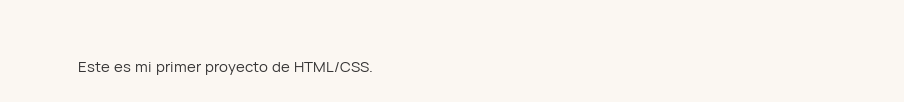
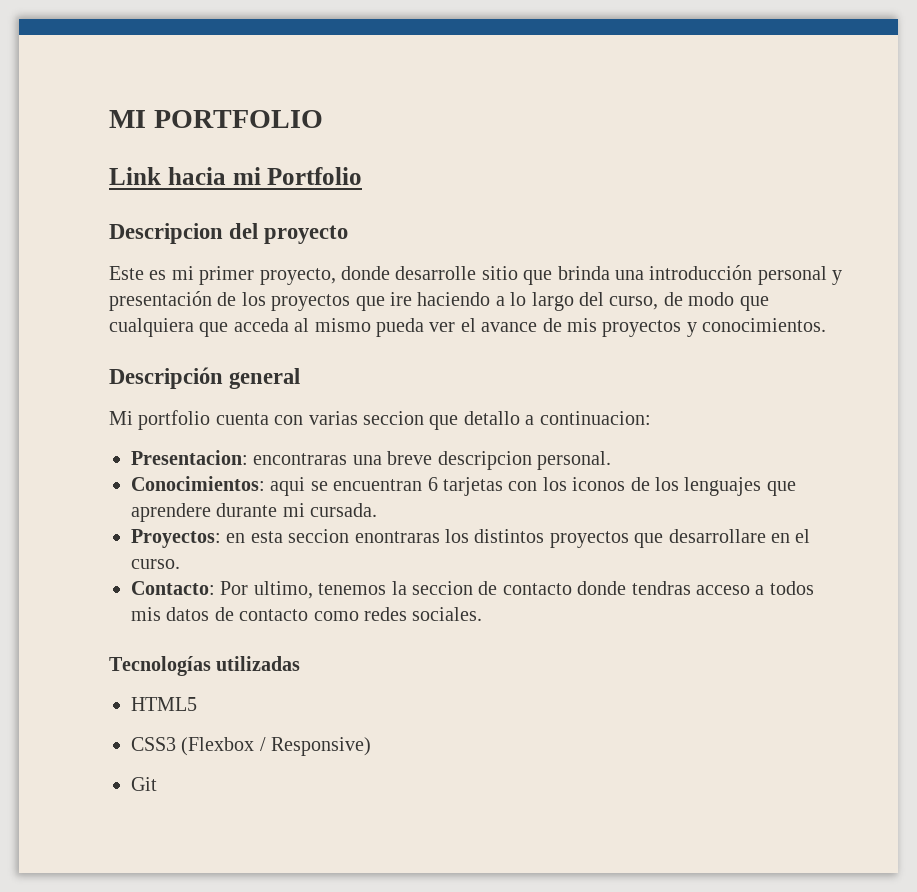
- Este es mi primer proyecto de HTML/CSS.
+ MI PORTFOLIO
+ Link hacia mi Portfolio
+ Descripcion del proyecto
+ Este es mi primer proyecto, donde desarrolle sitio que brinda una introducción personal y presentación de los proyectos que ire haciendo a lo largo del curso, de modo que cualquiera que acceda al mismo pueda ver el avance de mis proyectos y conocimientos.
+ Descripción general
+ Mi portfolio cuenta con varias seccion que detallo a continuacion:
+ Presentacion: encontraras una breve descripcion personal.
+ Conocimientos: aqui se encuentran 6 tarjetas con los iconos de los lenguajes que aprendere durante mi cursada.
+ Proyectos: en esta seccion enontraras los distintos proyectos que desarrollare en el curso.
+ Contacto: Por ultimo, tenemos la seccion de contacto donde tendras acceso a todos mis datos de contacto como redes sociales.
+ Tecnologías utilizadas
+ HTML5
+ CSS3 (Flexbox / Responsive)
+ Git

